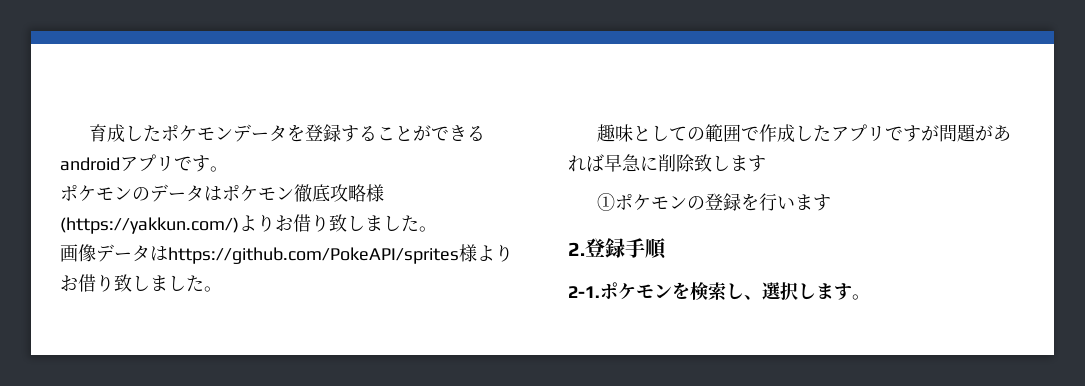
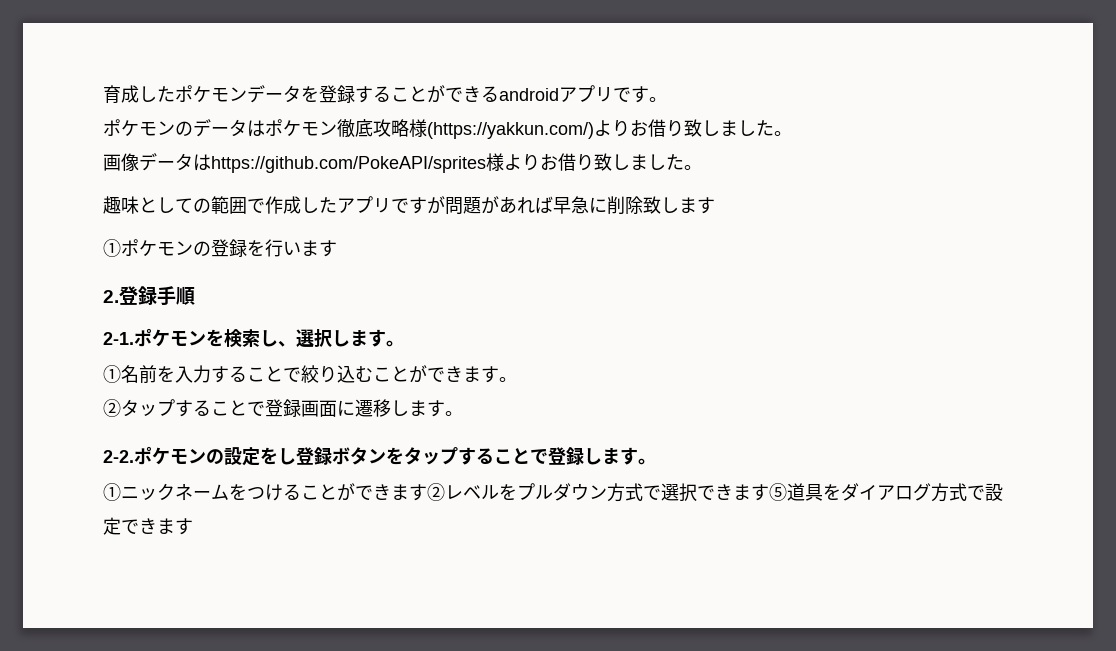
+ ①名前を入力することで絞り込むことができます。
+ ②タップすることで登録画面に遷移します。
+ 2-2.ポケモンの設定をし登録ボタンをタップすることで登録します。
+ ①ニックネームをつけることができます②レベルをプルダウン方式で選択できます⑤道具をダイアログ方式で設定できます

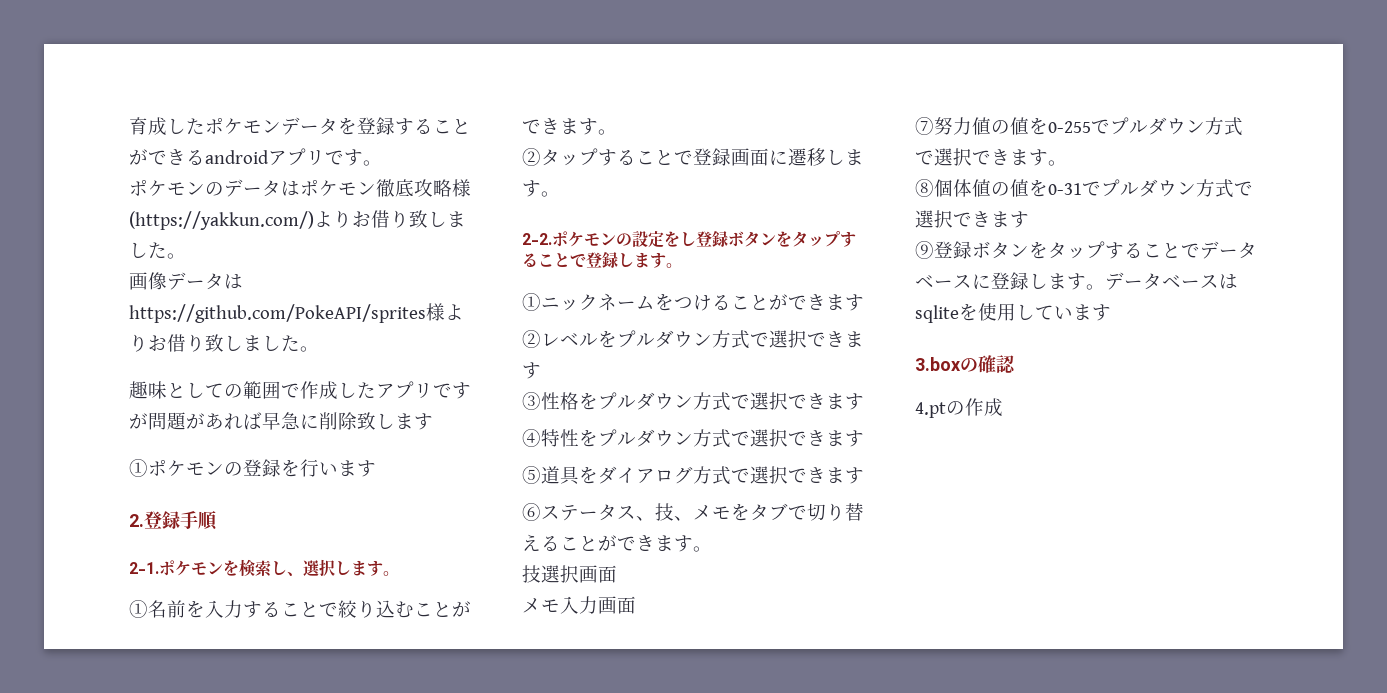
- ①ニックネームをつけることができます②レベルをプルダウン方式で選択できます⑤道具をダイアログ方式で設定できます
+ ①ニックネームをつけることができます
+ ②レベルをプルダウン方式で選択できます
+ ③性格をプルダウン方式で選択できます
+ ④特性をプルダウン方式で選択できます
+ ⑤道具をダイアログ方式で選択できます
+ ⑥ステータス、技、メモをタブで切り替えることができます。
+ 技選択画面
+ メモ入力画面
+ ⑦努力値の値を0-255でプルダウン方式で選択できます。
+ ⑧個体値の値を0-31でプルダウン方式で選択できます
+ ⑨登録ボタンをタップすることでデータベースに登録します。データベースはsqliteを使用しています
+ 3.boxの確認
+ 4.ptの作成

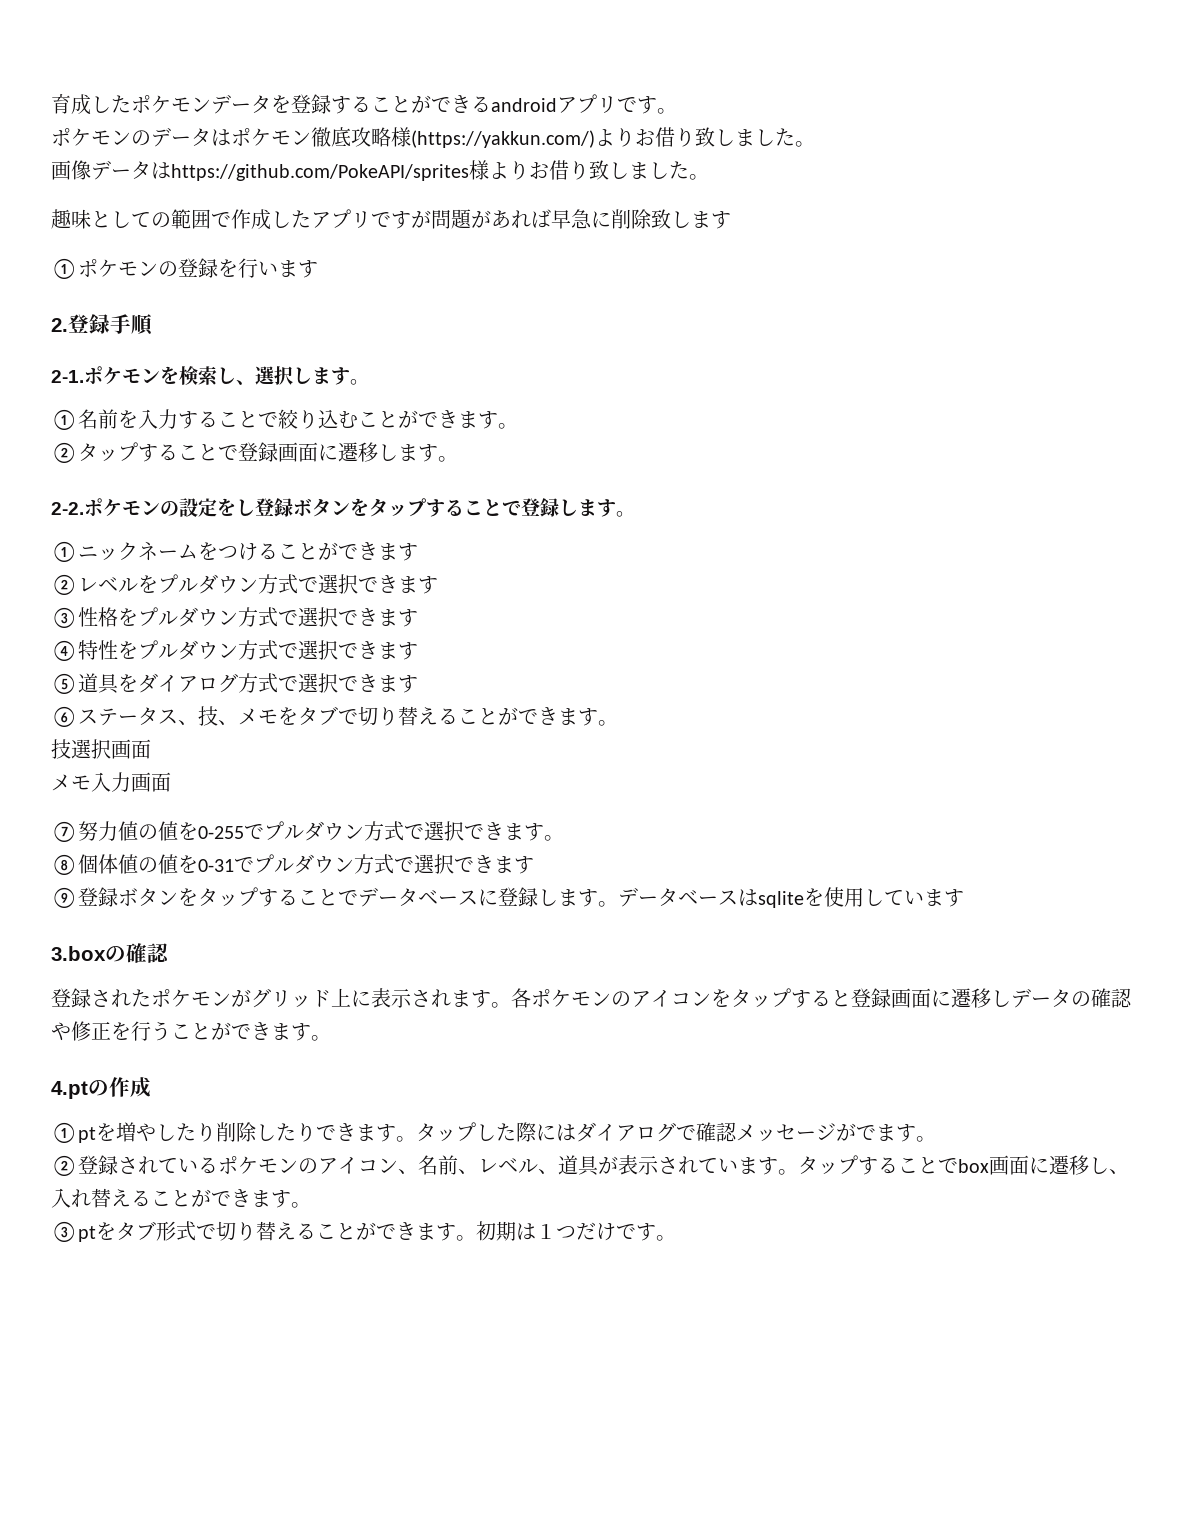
+ 登録されたポケモンがグリッド上に表示されます。各ポケモンのアイコンをタップすると登録画面に遷移しデータの確認や修正を行うことができます。
  4.ptの作成
+ ①ptを増やしたり削除したりできます。タップした際にはダイアログで確認メッセージがでます。
+ ②登録されているポケモンのアイコン、名前、レベル、道具が表示されています。タップすることでbox画面に遷移し、入れ替えることができます。
+ ③ptをタブ形式で切り替えることができます。初期は１つだけです。

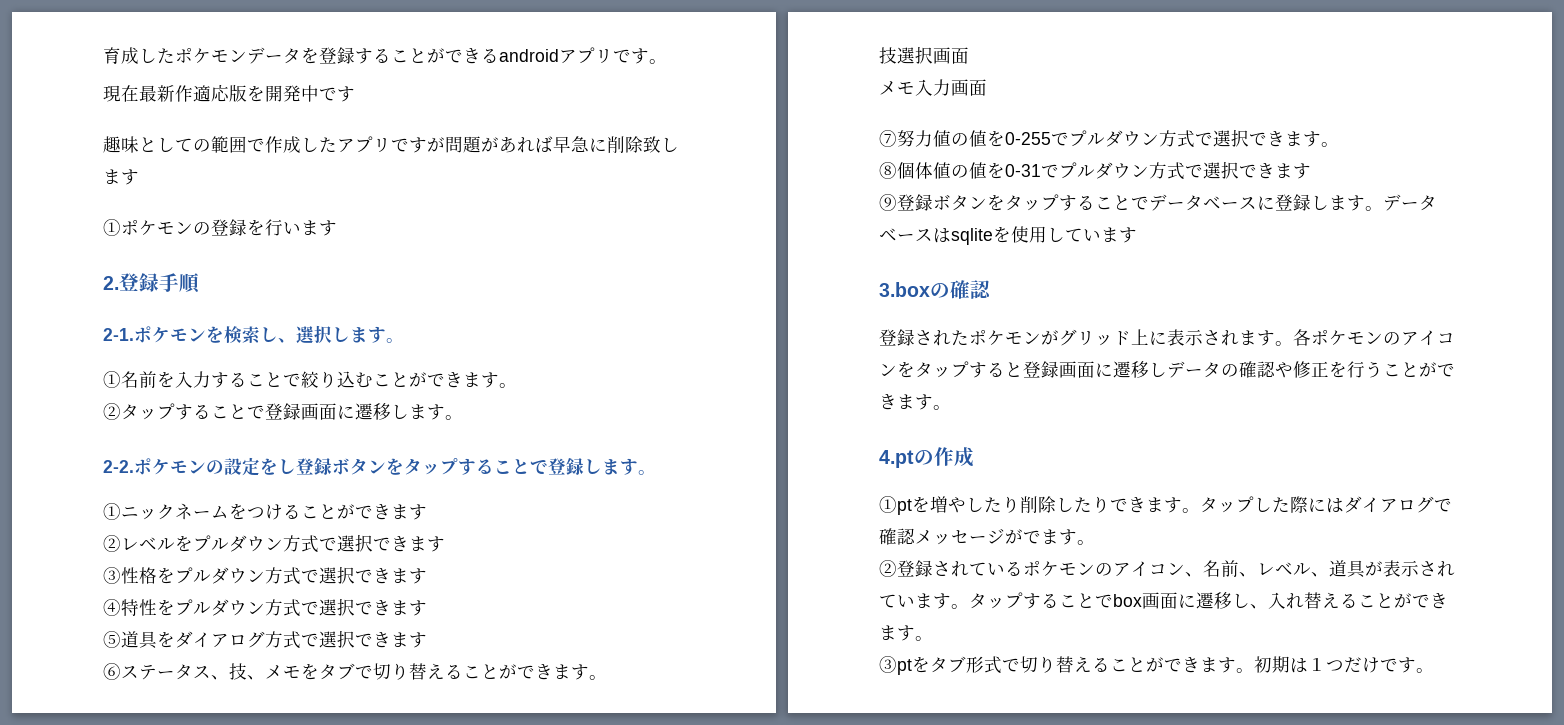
- ポケモンのデータはポケモン徹底攻略様(https://yakkun.com/)よりお借り致しました。
- 画像データはhttps://github.com/PokeAPI/sprites様よりお借り致しました。
+ 現在最新作適応版を開発中です

